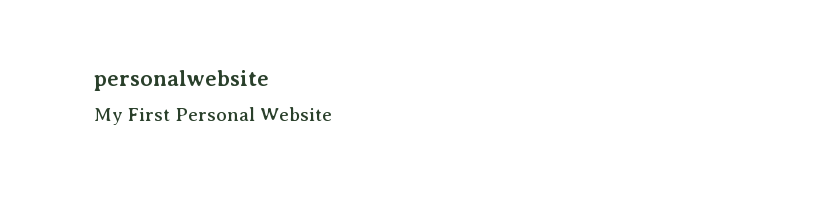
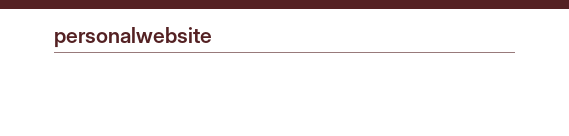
- My First Personal Website

